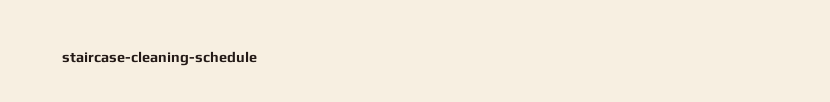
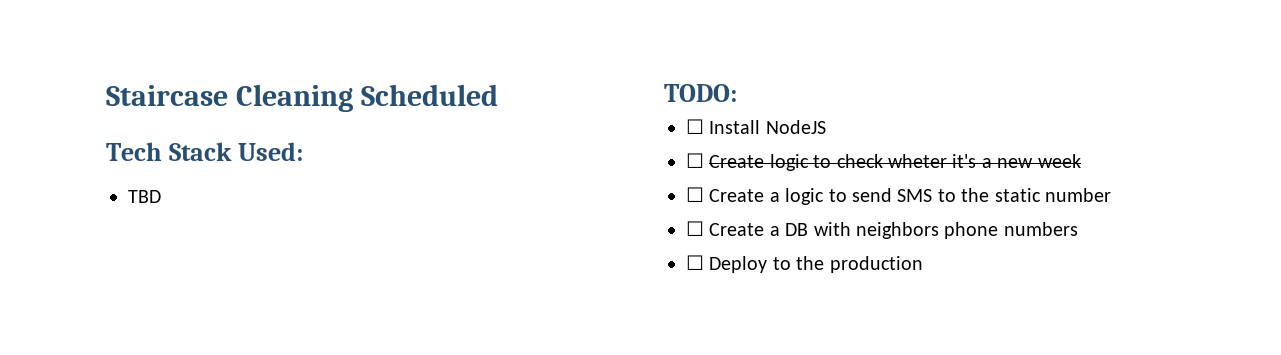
- staircase-cleaning-schedule
+ Staircase Cleaning Scheduled
+ Tech Stack Used:
+ TBD
+ TODO:
+ ☐ Install NodeJS
+ ☐ Create logic to check wheter it's a new week
+ ☐ Create a logic to send SMS to the static number
+ ☐ Create a DB with neighbors phone numbers
+ ☐ Deploy to the production

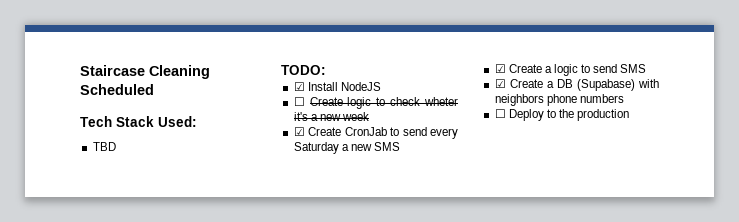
- ☐ Install NodeJS
+ ☑ Install NodeJS
- ☐ Create a logic to send SMS to the static number
- ☐ Create a DB with neighbors phone numbers
+ ☑ Create CronJab to send every Saturday a new SMS
+ ☑ Create a logic to send SMS
+ ☑ Create a DB (Supabase) with neighbors phone numbers

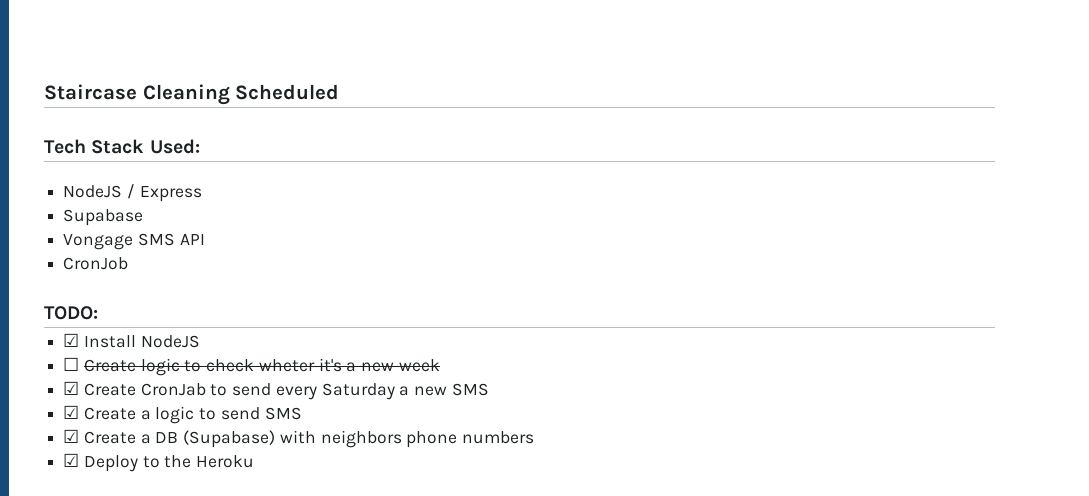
- TBD
+ NodeJS / Express
+ Supabase
+ Vongage SMS API
+ CronJob
- ☐ Deploy to the production
+ ☑ Deploy to the Heroku

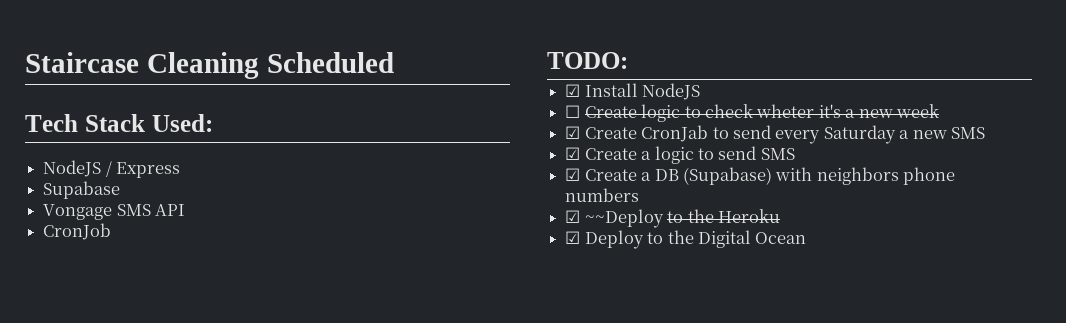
+ ☑ ~~Deploy to the Heroku
- ☑ Deploy to the Heroku
+ ☑ Deploy to the Digital Ocean

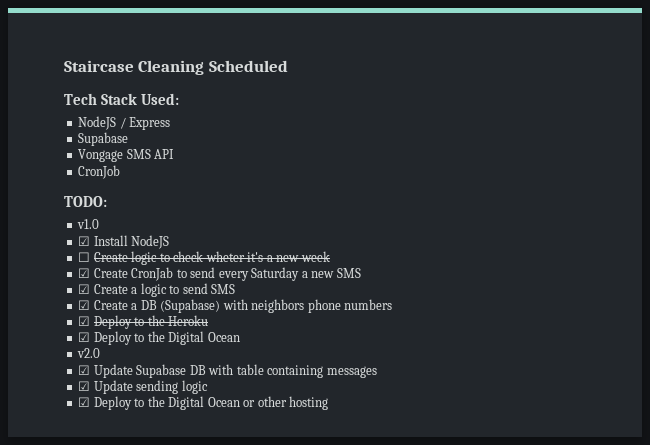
+ v1.0
- ☑ ~~Deploy to the Heroku
+ ☑ Deploy to the Heroku
+ v2.0
+ ☑ Update Supabase DB with table containing messages
+ ☑ Update sending logic
+ ☑ Deploy to the Digital Ocean or other hosting

